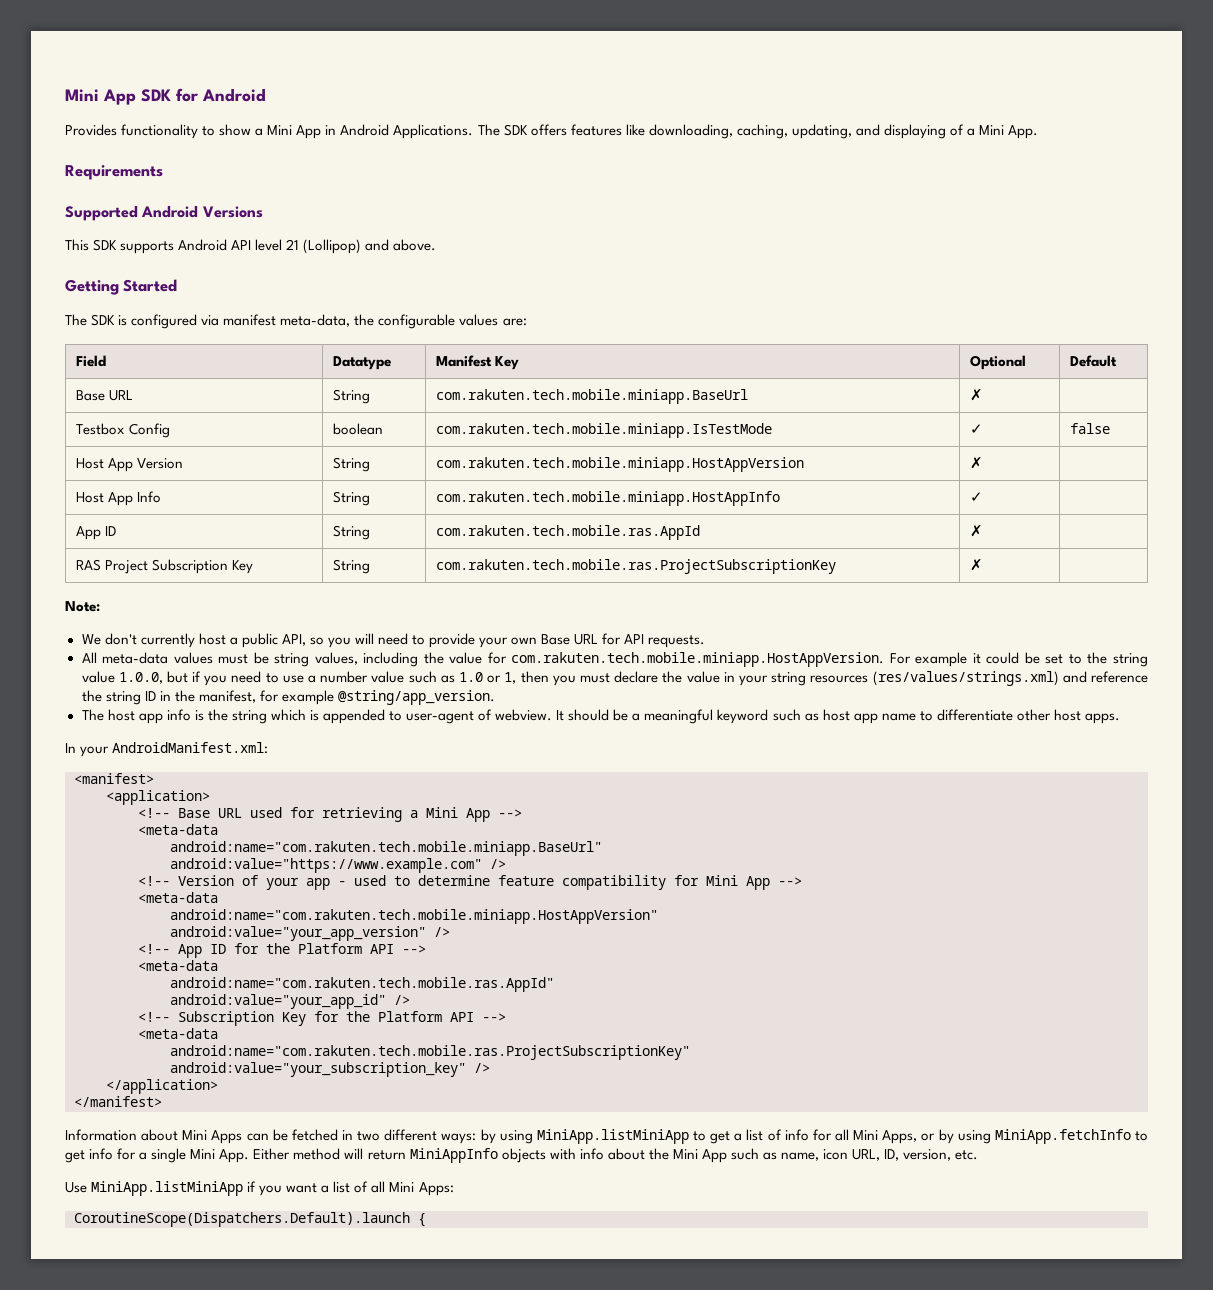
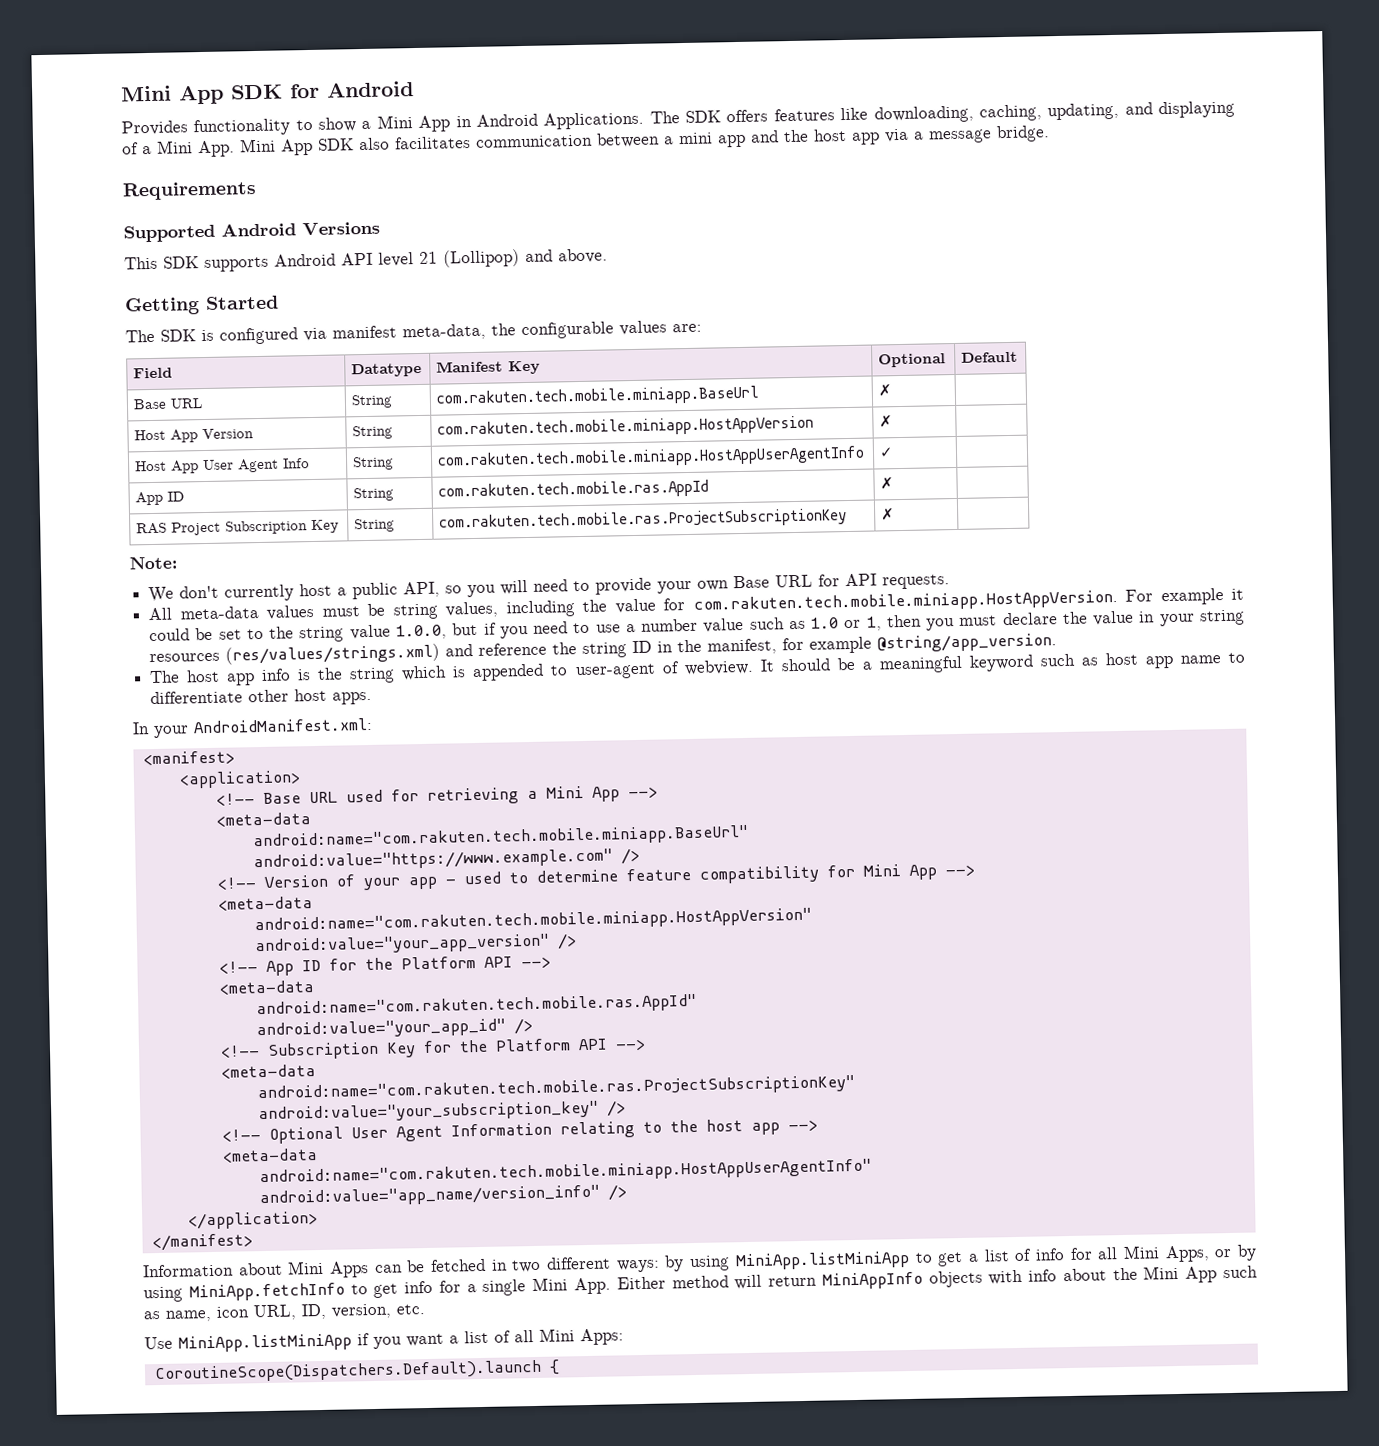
- The SDK offers features like downloading, caching, updating, and displaying of a Mini App.
+ The SDK offers features like downloading, caching, updating, and displaying of a Mini App. Mini App SDK also facilitates communication between a mini app and the host app via a message bridge.
- Testbox Config | boolean | com.rakuten.tech.mobile.miniapp.IsTestMode | ✓ | false
- Host App Info | String | com.rakuten.tech.mobile.miniapp.HostAppInfo | ✓ |
+ Host App User Agent Info | String | com.rakuten.tech.mobile.miniapp.HostAppUserAgentInfo | ✓ |
+ <!-- Optional User Agent Information relating to the host app -->
+ <meta-data
+ android:name="com.rakuten.tech.mobile.miniapp.HostAppUserAgentInfo"
+ android:value="app_name/version_info" />

